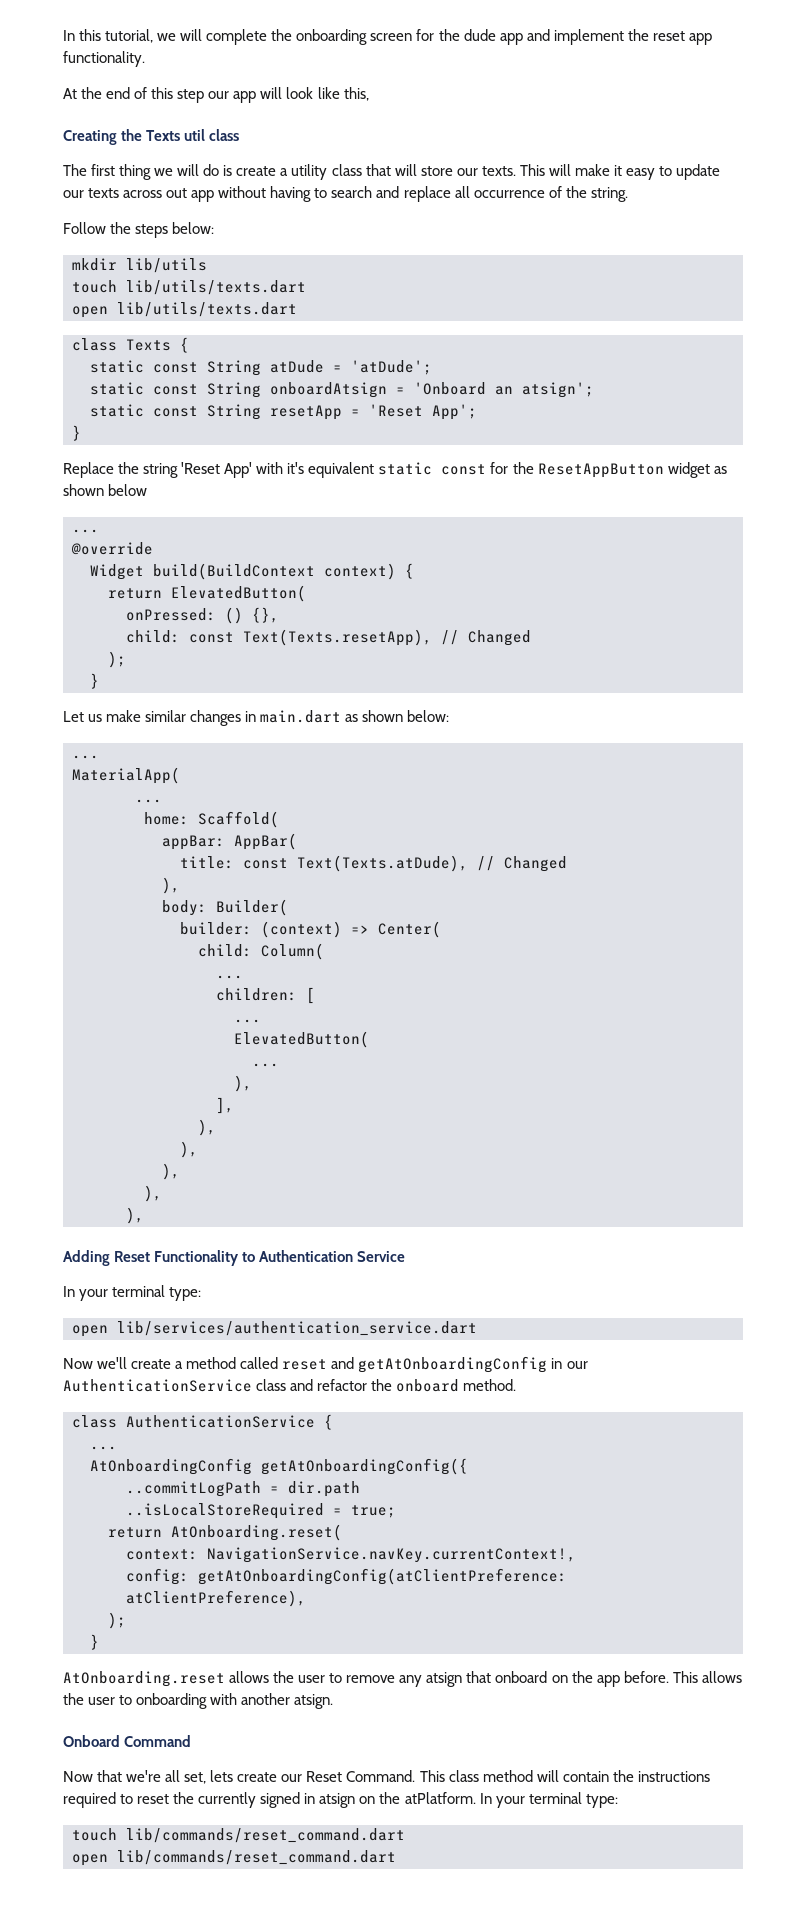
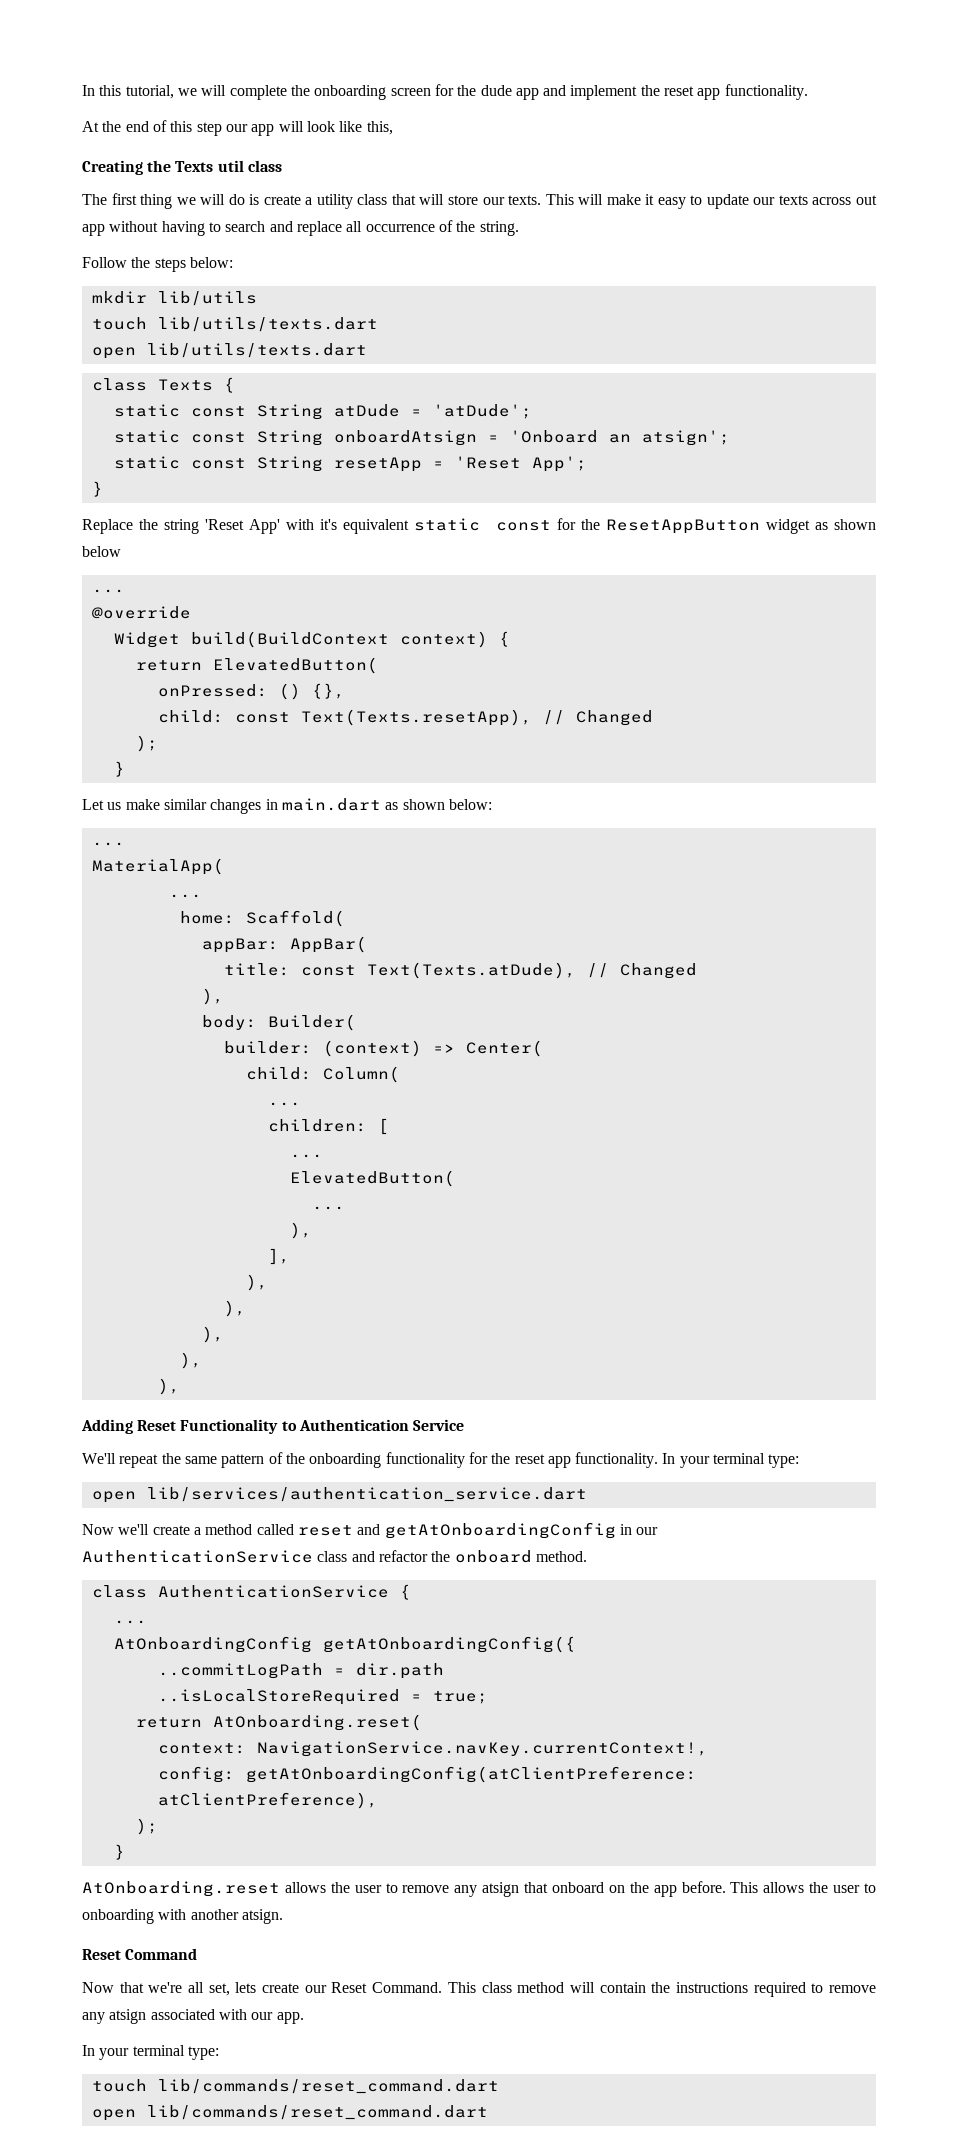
+ We'll repeat the same pattern of the onboarding functionality for the reset app functionality.
- Onboard Command
+ Reset Command
- This class method will contain the instructions required to reset the currently signed in atsign on the atPlatform. In your terminal type:
+ This class method will contain the instructions required to remove any atsign associated with our app.
+ In your terminal type:

